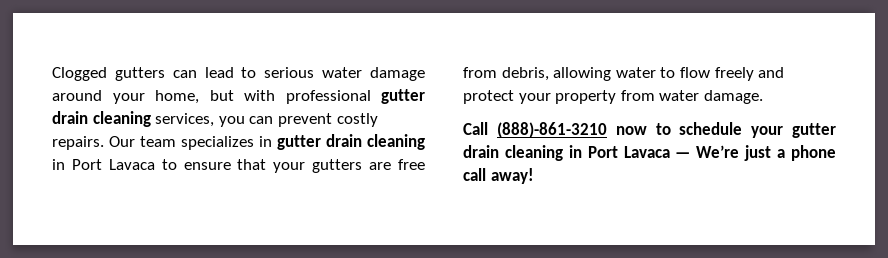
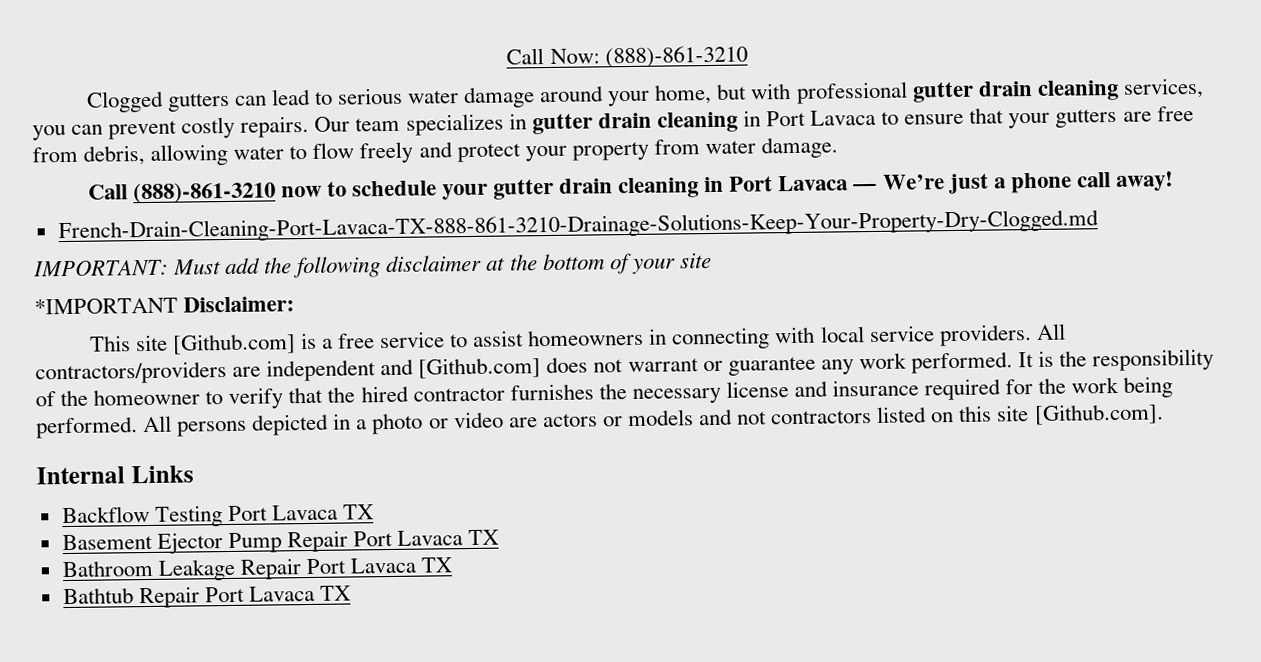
+ Call Now: (888)-861-3210
+ French-Drain-Cleaning-Port-Lavaca-TX-888-861-3210-Drainage-Solutions-Keep-Your-Property-Dry-Clogged.md
+ IMPORTANT: Must add the following disclaimer at the bottom of your site
+ *IMPORTANT Disclaimer:
+ This site [Github.com] is a free service to assist homeowners in connecting with local service providers. All contractors/providers are independent and [Github.com] does not warrant or guarantee any work performed. It is the responsibility of the homeowner to verify that the hired contractor furnishes the necessary license and insurance required for the work being performed. All persons depicted in a photo or video are actors or models and not contractors listed on this site [Github.com].
+ Internal Links
+ Backflow Testing Port Lavaca TX
+ Basement Ejector Pump Repair Port Lavaca TX
+ Bathroom Leakage Repair Port Lavaca TX
+ Bathtub Repair Port Lavaca TX

